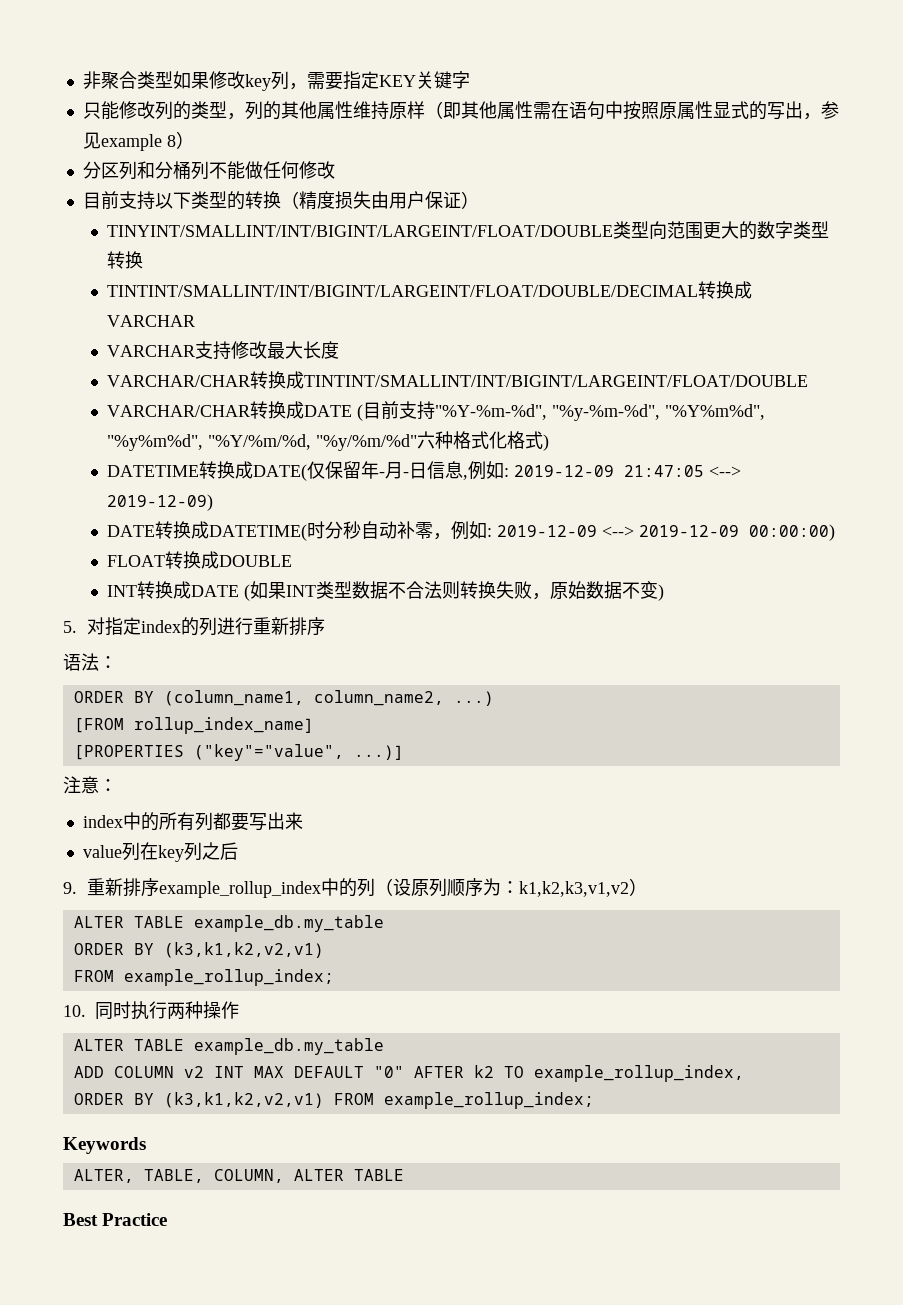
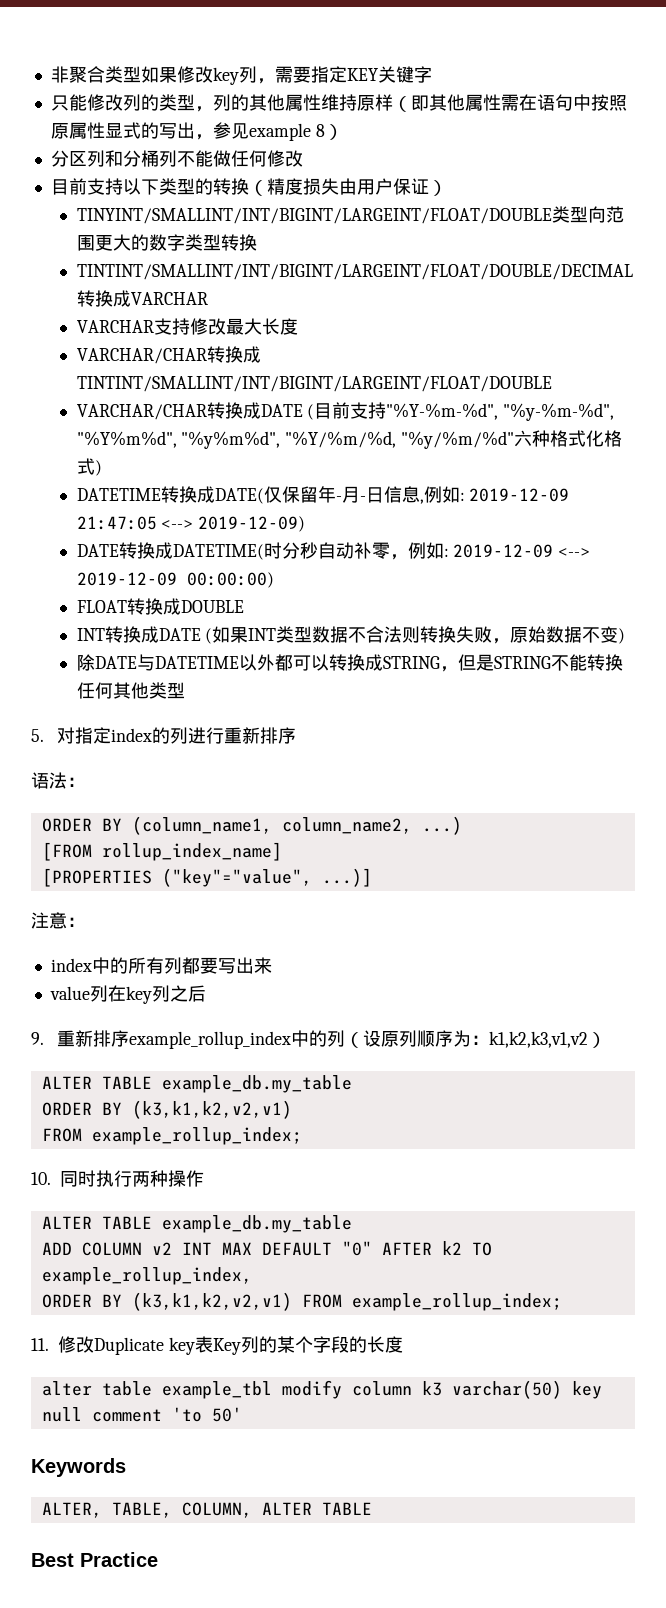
+ 除DATE与DATETIME以外都可以转换成STRING，但是STRING不能转换任何其他类型
+ 11.修改Duplicate key表Key列的某个字段的长度
+ alter table example_tbl modify column k3 varchar(50) key null comment 'to 50'

